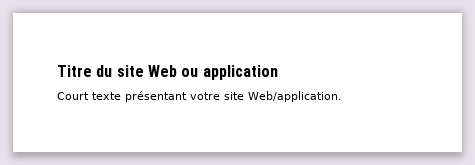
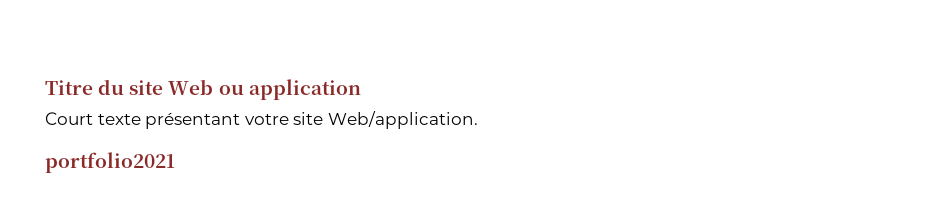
+ portfolio2021

